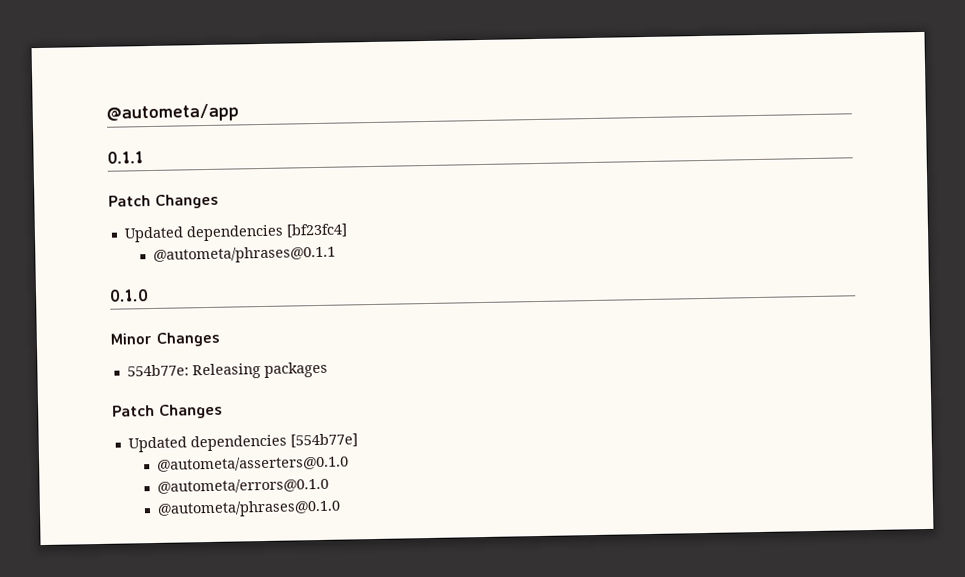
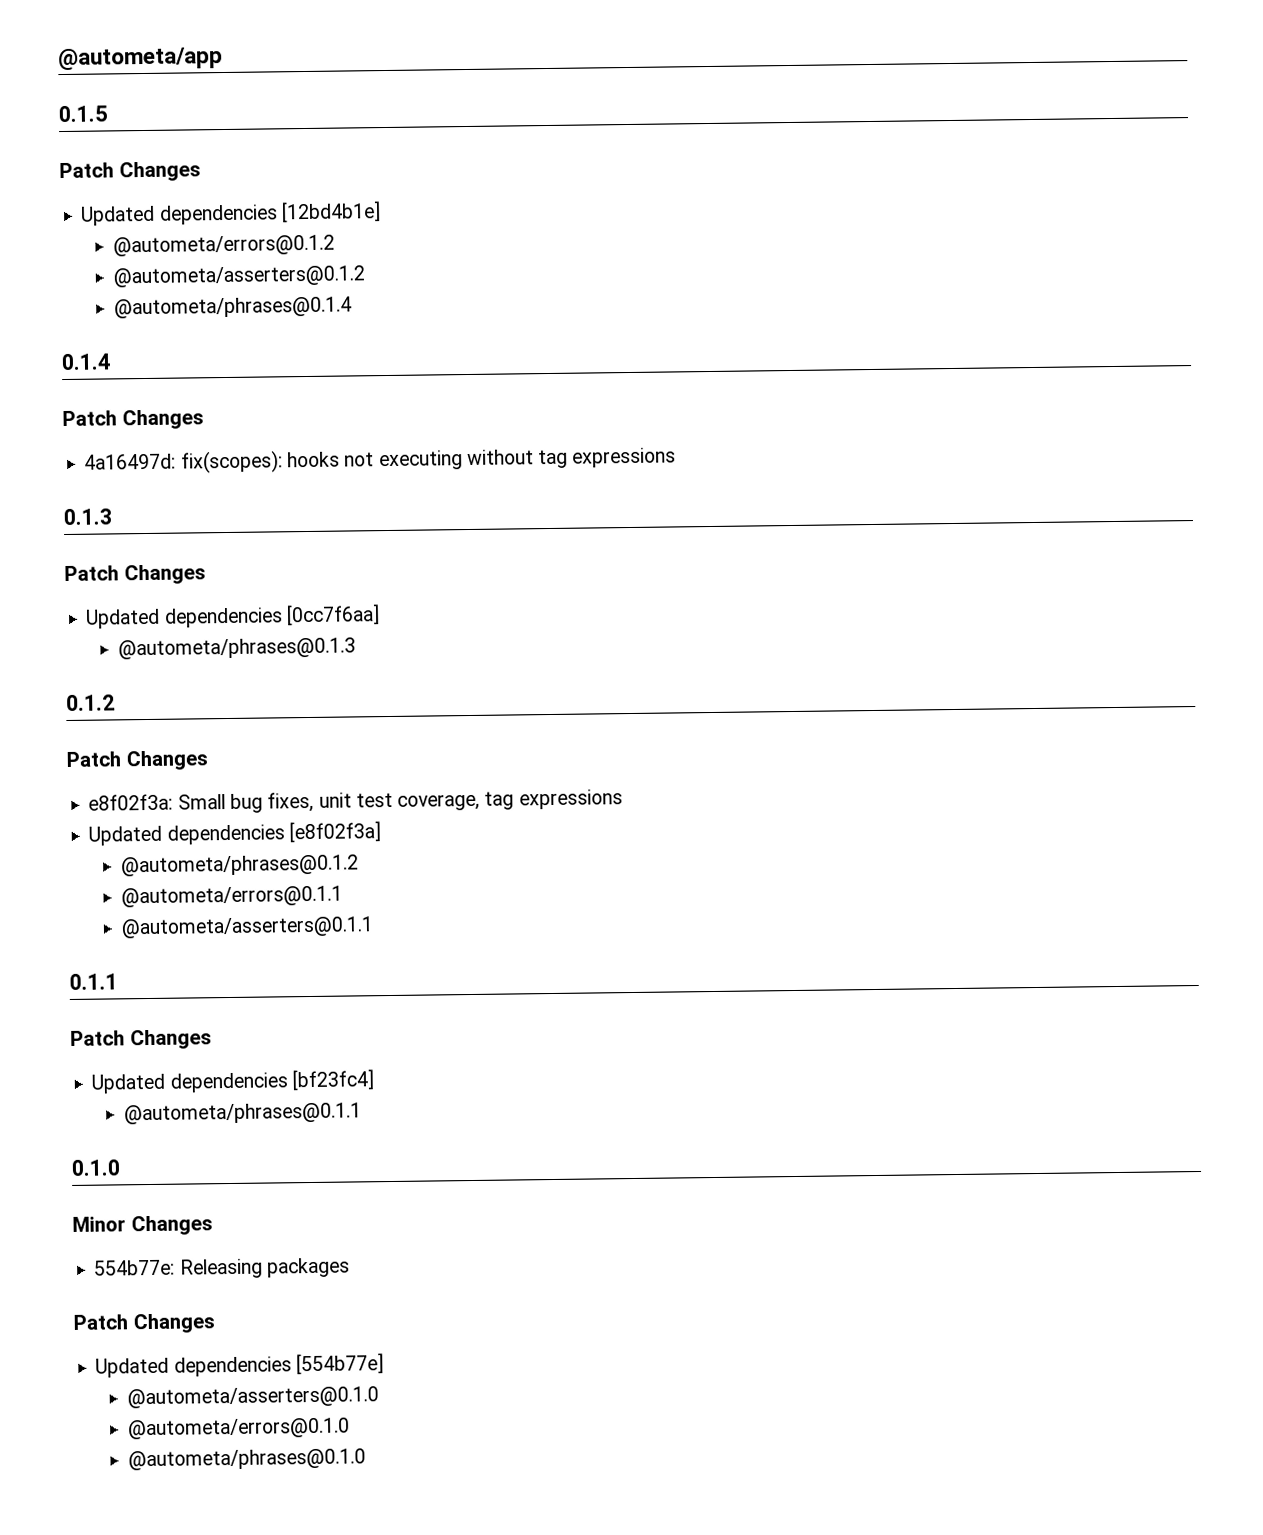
+ 0.1.5
+ Patch Changes
+ Updated dependencies [12bd4b1e]
+ @autometa/errors@0.1.2
+ @autometa/asserters@0.1.2
+ @autometa/phrases@0.1.4
+ 0.1.4
+ Patch Changes
+ 4a16497d: fix(scopes): hooks not executing without tag expressions
+ 0.1.3
+ Patch Changes
+ Updated dependencies [0cc7f6aa]
+ @autometa/phrases@0.1.3
+ 0.1.2
+ Patch Changes
+ e8f02f3a: Small bug fixes, unit test coverage, tag expressions
+ Updated dependencies [e8f02f3a]
+ @autometa/phrases@0.1.2
+ @autometa/errors@0.1.1
+ @autometa/asserters@0.1.1

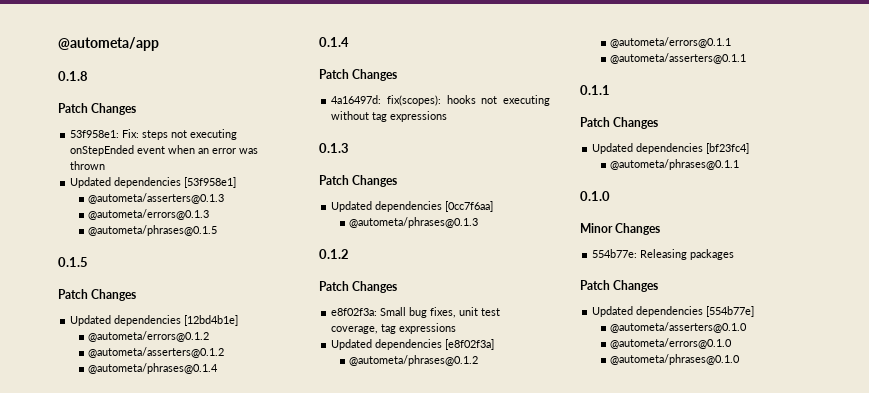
+ 0.1.8
+ Patch Changes
+ 53f958e1: Fix: steps not executing onStepEnded event when an error was thrown
+ Updated dependencies [53f958e1]
+ @autometa/asserters@0.1.3
+ @autometa/errors@0.1.3
+ @autometa/phrases@0.1.5

